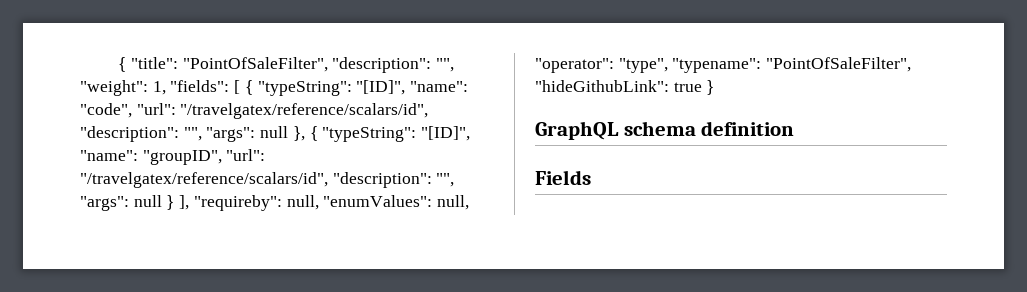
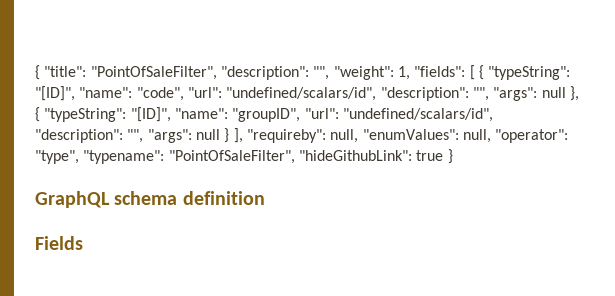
- { "title": "PointOfSaleFilter", "description": "", "weight": 1, "fields": [ { "typeString": "[ID]", "name": "code", "url": "/travelgatex/reference/scalars/id", "description": "", "args": null }, { "typeString": "[ID]", "name": "groupID", "url": "/travelgatex/reference/scalars/id", "description": "", "args": null } ], "requireby": null, "enumValues": null, "operator": "type", "typename": "PointOfSaleFilter", "hideGithubLink": true }
+ { "title": "PointOfSaleFilter", "description": "", "weight": 1, "fields": [ { "typeString": "[ID]", "name": "code", "url": "undefined/scalars/id", "description": "", "args": null }, { "typeString": "[ID]", "name": "groupID", "url": "undefined/scalars/id", "description": "", "args": null } ], "requireby": null, "enumValues": null, "operator": "type", "typename": "PointOfSaleFilter", "hideGithubLink": true }

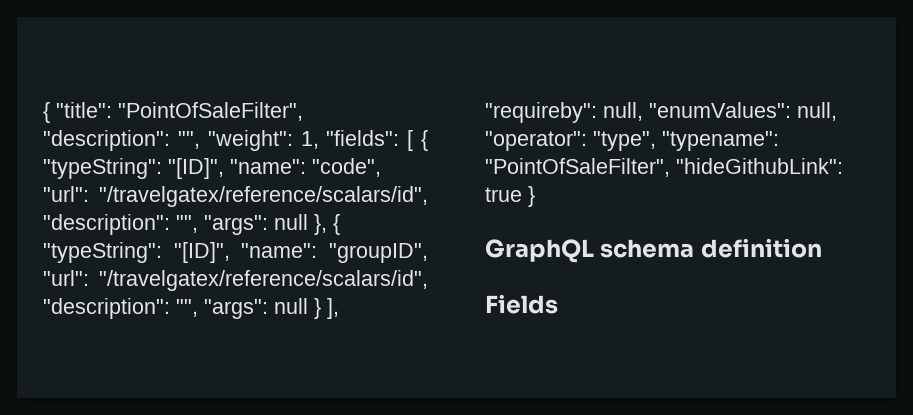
- { "title": "PointOfSaleFilter", "description": "", "weight": 1, "fields": [ { "typeString": "[ID]", "name": "code", "url": "undefined/scalars/id", "description": "", "args": null }, { "typeString": "[ID]", "name": "groupID", "url": "undefined/scalars/id", "description": "", "args": null } ], "requireby": null, "enumValues": null, "operator": "type", "typename": "PointOfSaleFilter", "hideGithubLink": true }
+ { "title": "PointOfSaleFilter", "description": "", "weight": 1, "fields": [ { "typeString": "[ID]", "name": "code", "url": "/travelgatex/reference/scalars/id", "description": "", "args": null }, { "typeString": "[ID]", "name": "groupID", "url": "/travelgatex/reference/scalars/id", "description": "", "args": null } ], "requireby": null, "enumValues": null, "operator": "type", "typename": "PointOfSaleFilter", "hideGithubLink": true }

